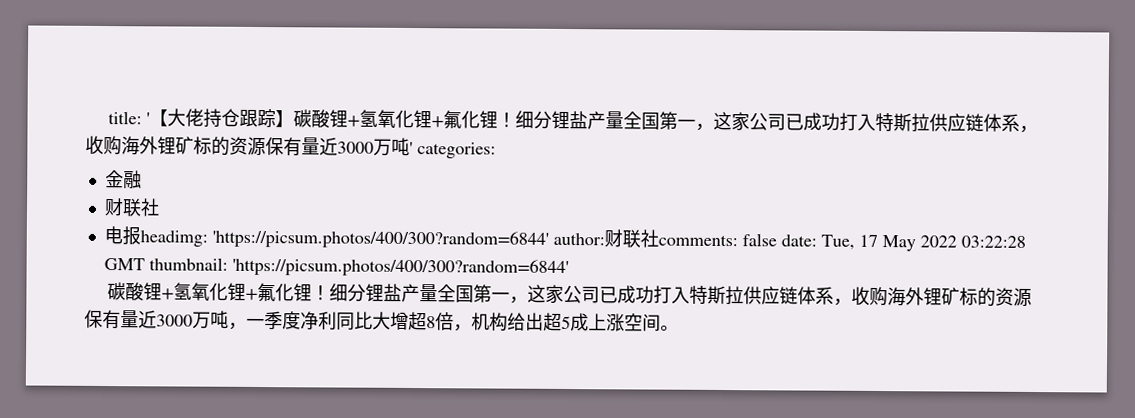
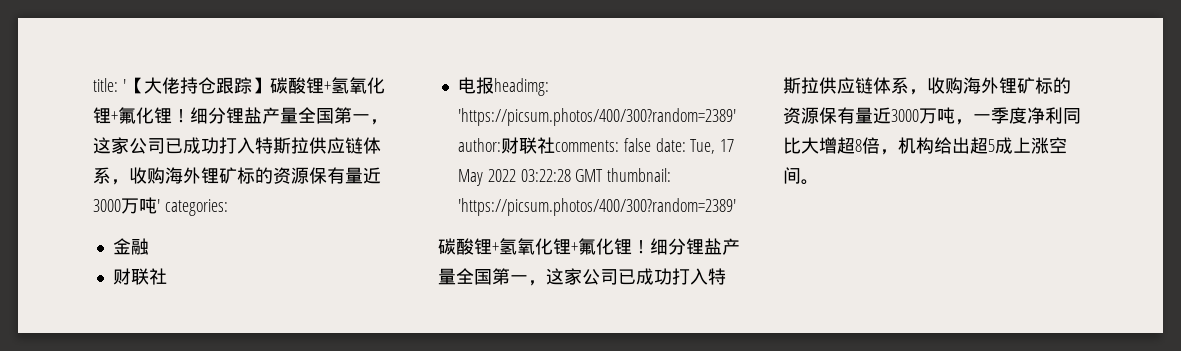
- 电报headimg: 'https://picsum.photos/400/300?random=6844' author:财联社comments: false date: Tue, 17 May 2022 03:22:28 GMT thumbnail: 'https://picsum.photos/400/300?random=6844'
+ 电报headimg: 'https://picsum.photos/400/300?random=2389' author:财联社comments: false date: Tue, 17 May 2022 03:22:28 GMT thumbnail: 'https://picsum.photos/400/300?random=2389'

